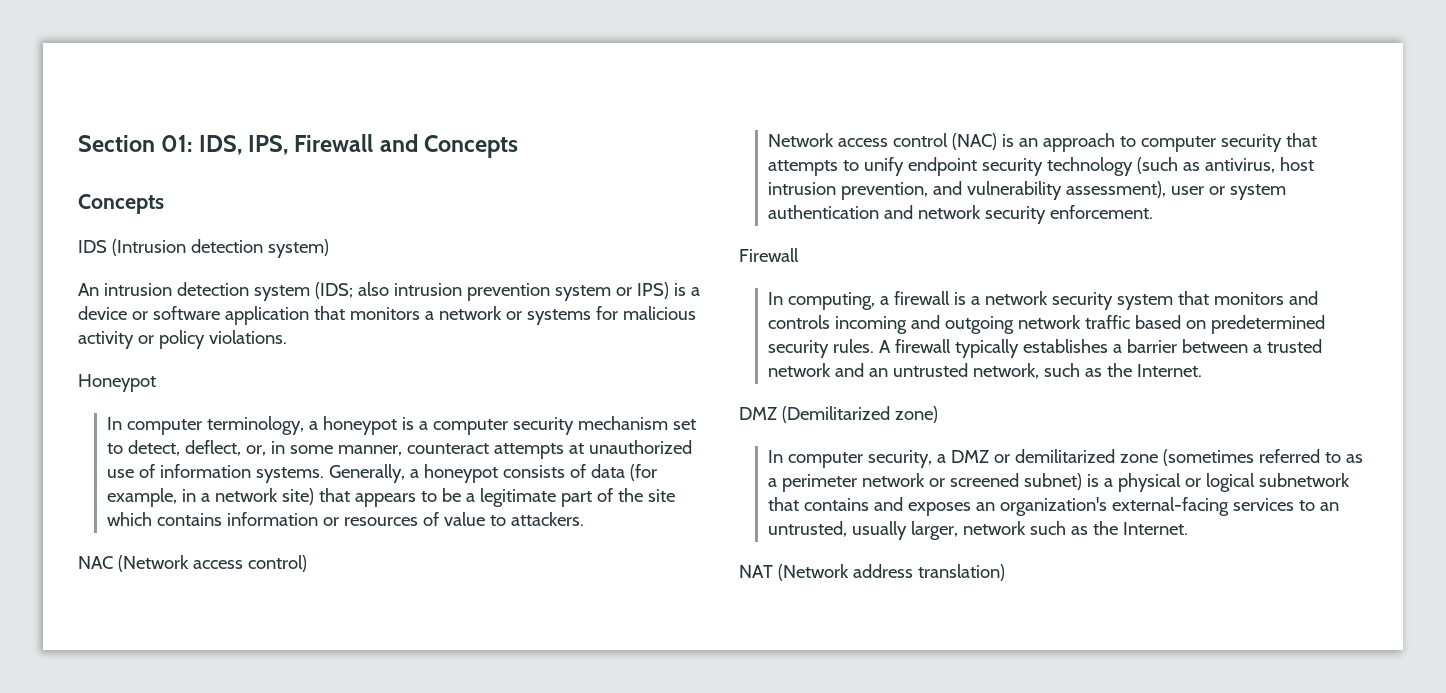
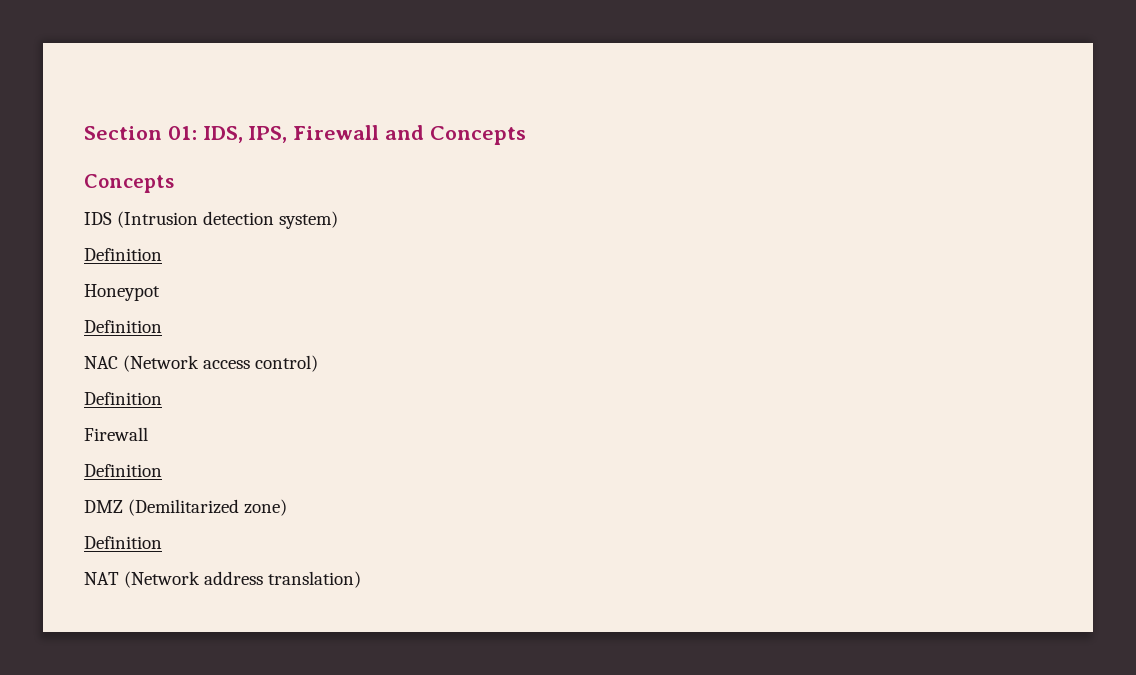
  IDS (Intrusion detection system)
- An intrusion detection system (IDS; also intrusion prevention system or IPS) is a device or software application that monitors a network or systems for malicious activity or policy violations.
+ Definition
  Honeypot
- In computer terminology, a honeypot is a computer security mechanism set to detect, deflect, or, in some manner, counteract attempts at unauthorized use of information systems. Generally, a honeypot consists of data (for example, in a network site) that appears to be a legitimate part of the site which contains information or resources of value to attackers.
+ Definition
  NAC (Network access control)
- Network access control (NAC) is an approach to computer security that attempts to unify endpoint security technology (such as antivirus, host intrusion prevention, and vulnerability assessment), user or system authentication and network security enforcement.
+ Definition
  Firewall
- In computing, a firewall is a network security system that monitors and controls incoming and outgoing network traffic based on predetermined security rules. A firewall typically establishes a barrier between a trusted network and an untrusted network, such as the Internet.
+ Definition
  DMZ (Demilitarized zone)
- In computer security, a DMZ or demilitarized zone (sometimes referred to as a perimeter network or screened subnet) is a physical or logical subnetwork that contains and exposes an organization's external-facing services to an untrusted, usually larger, network such as the Internet.
+ Definition

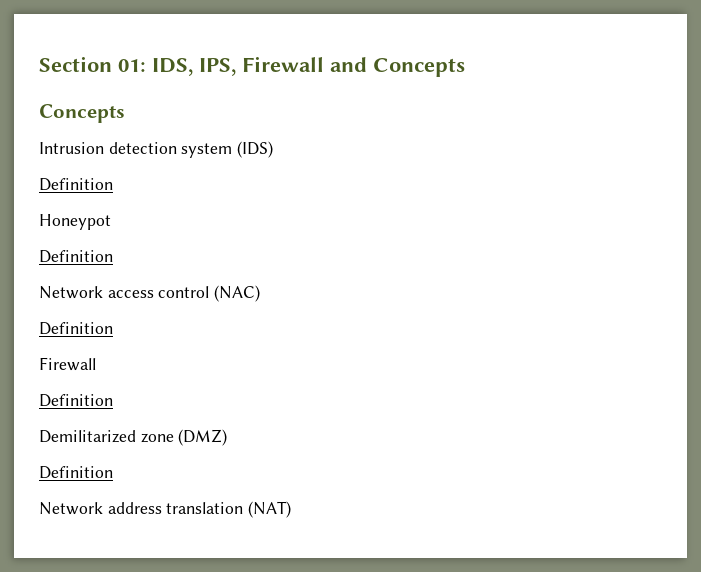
- IDS (Intrusion detection system)
+ Intrusion detection system (IDS)
- NAC (Network access control)
+ Network access control (NAC)
- DMZ (Demilitarized zone)
+ Demilitarized zone (DMZ)
  Definition
- NAT (Network address translation)
+ Network address translation (NAT)

